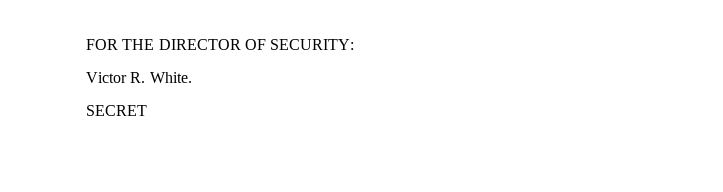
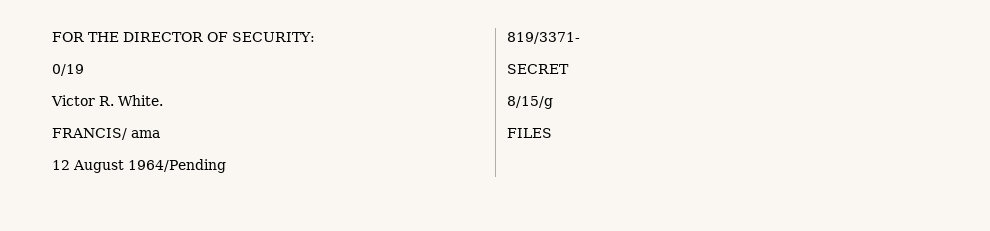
+ 0/19
+ FRANCIS/ ama
+ 12 August 1964/Pending
+ 819/3371-
+ 8/15/g
+ FILES

